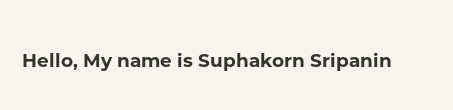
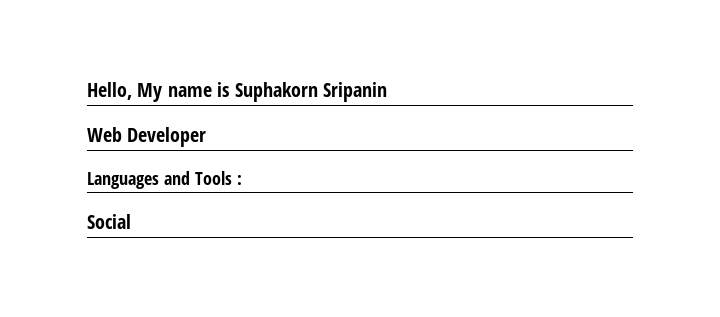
+ Web Developer
+ Languages and Tools :
+ Social

